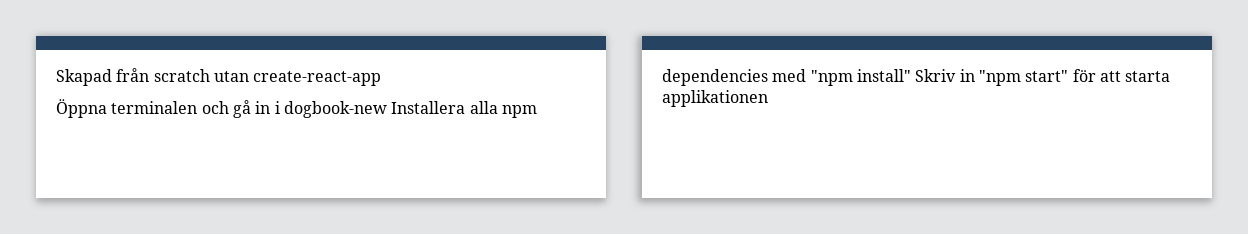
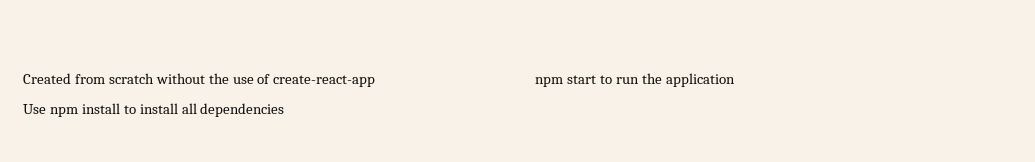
- Skapad från scratch utan create-react-app
- Öppna terminalen och gå in i dogbook-new Installera alla npm dependencies med "npm install" Skriv in "npm start" för att starta applikationen
+ Created from scratch without the use of create-react-app
+ Use npm install to install all dependencies
+ npm start to run the application

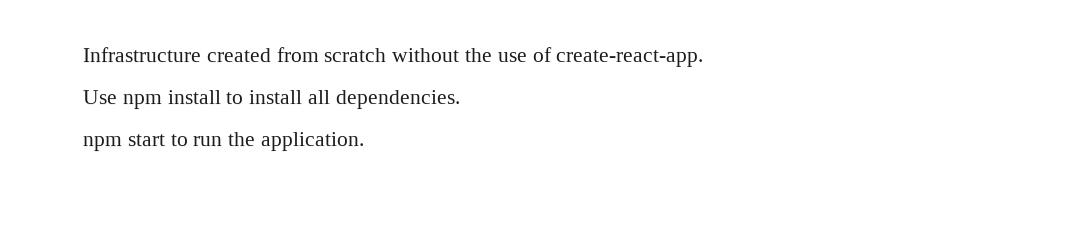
- Created from scratch without the use of create-react-app
+ Infrastructure created from scratch without the use of create-react-app.
- Use npm install to install all dependencies
+ Use npm install to install all dependencies.
- npm start to run the application
+ npm start to run the application.

